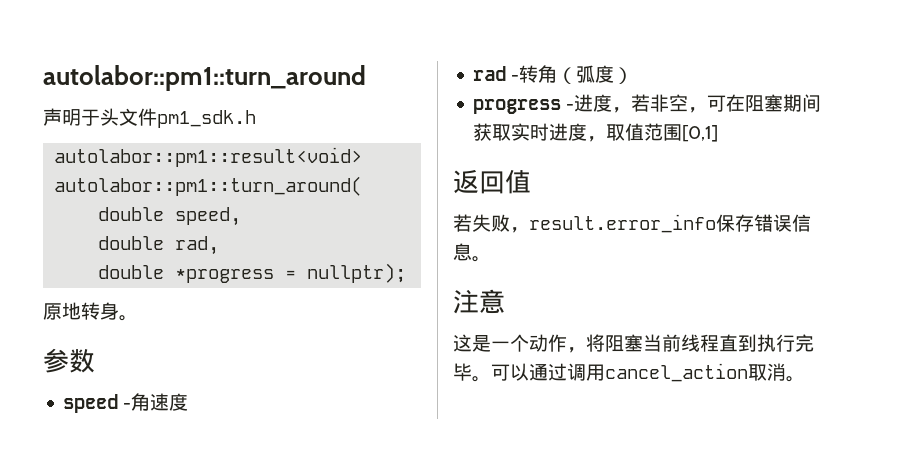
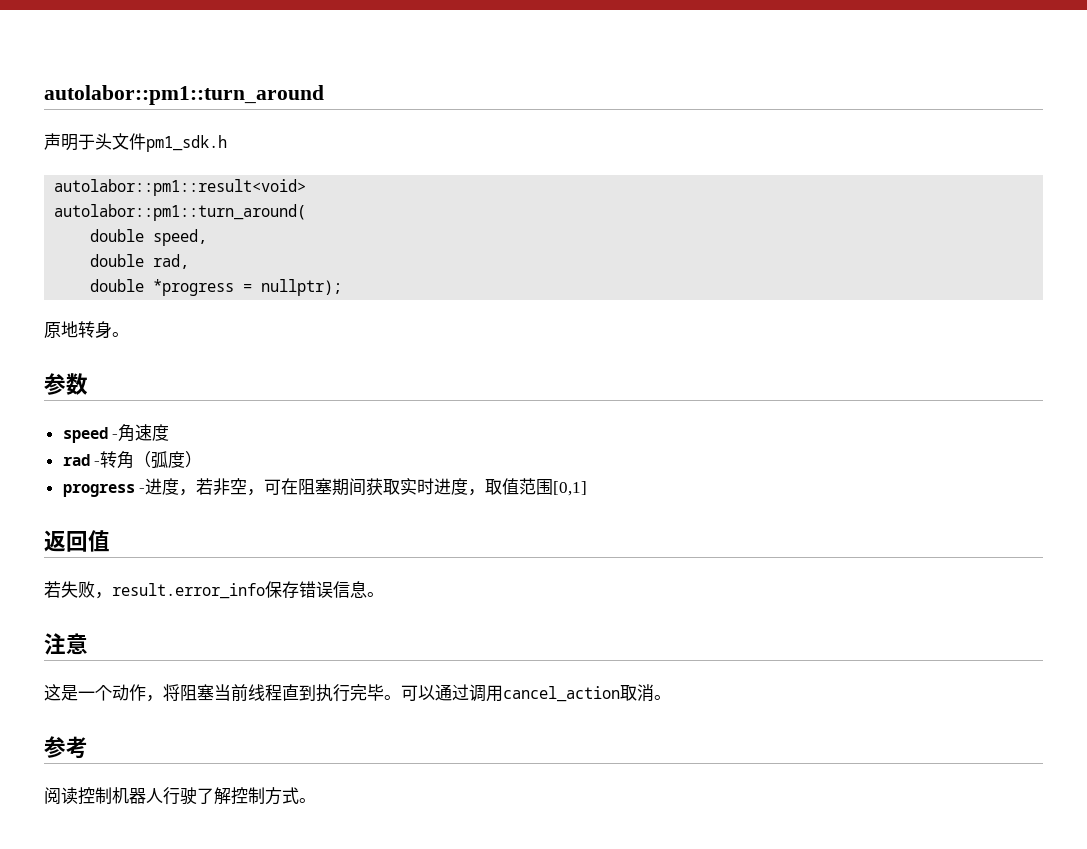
+ 参考
+ 阅读控制机器人行驶了解控制方式。

